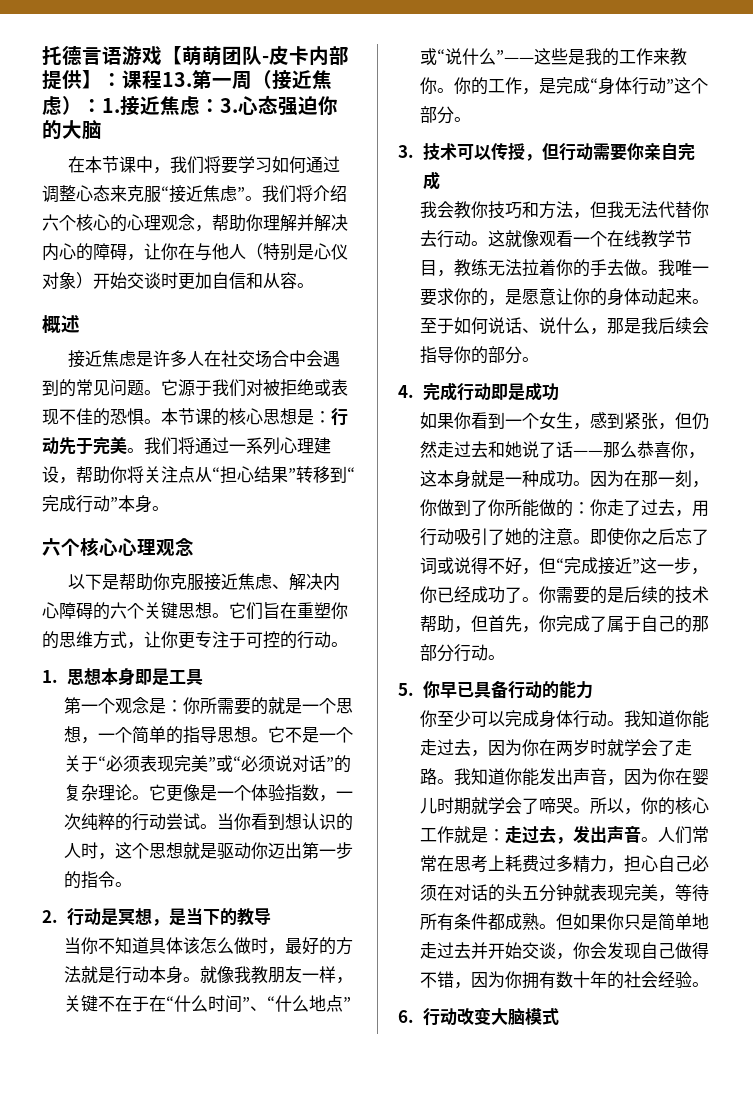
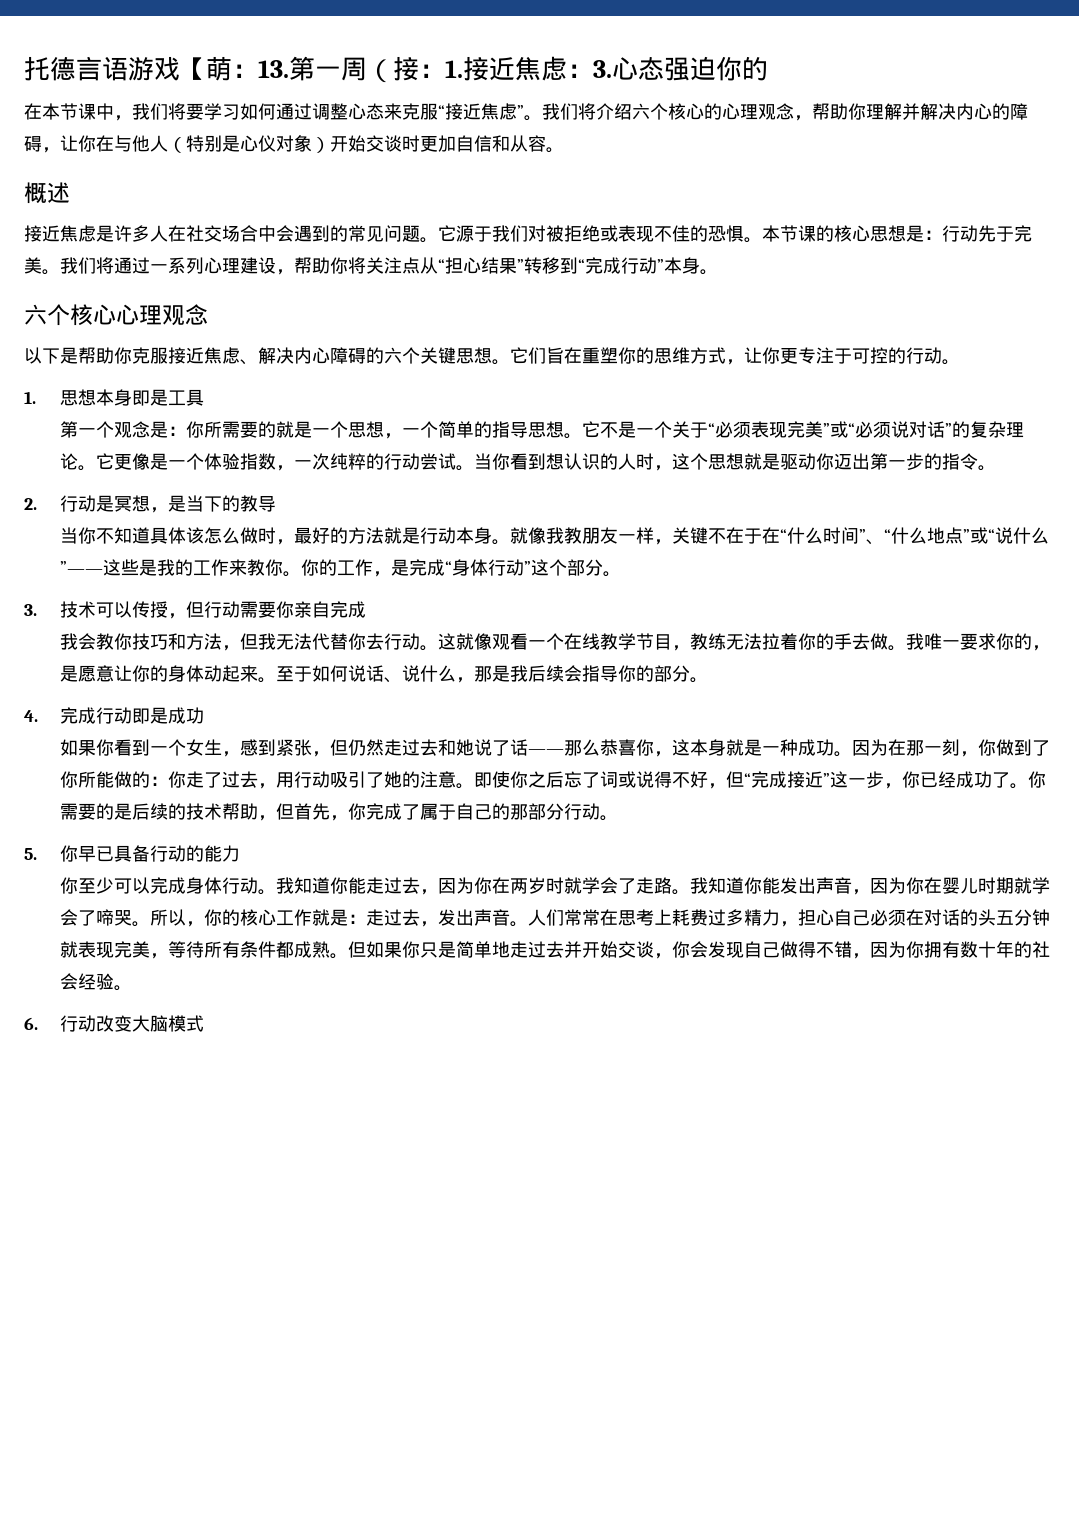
- 托德言语游戏【萌萌团队-皮卡内部提供】：课程13.第一周（接近焦虑）：1.接近焦虑：3.心态强迫你的大脑
+ 托德言语游戏【萌：13.第一周（接：1.接近焦虑：3.心态强迫你的

